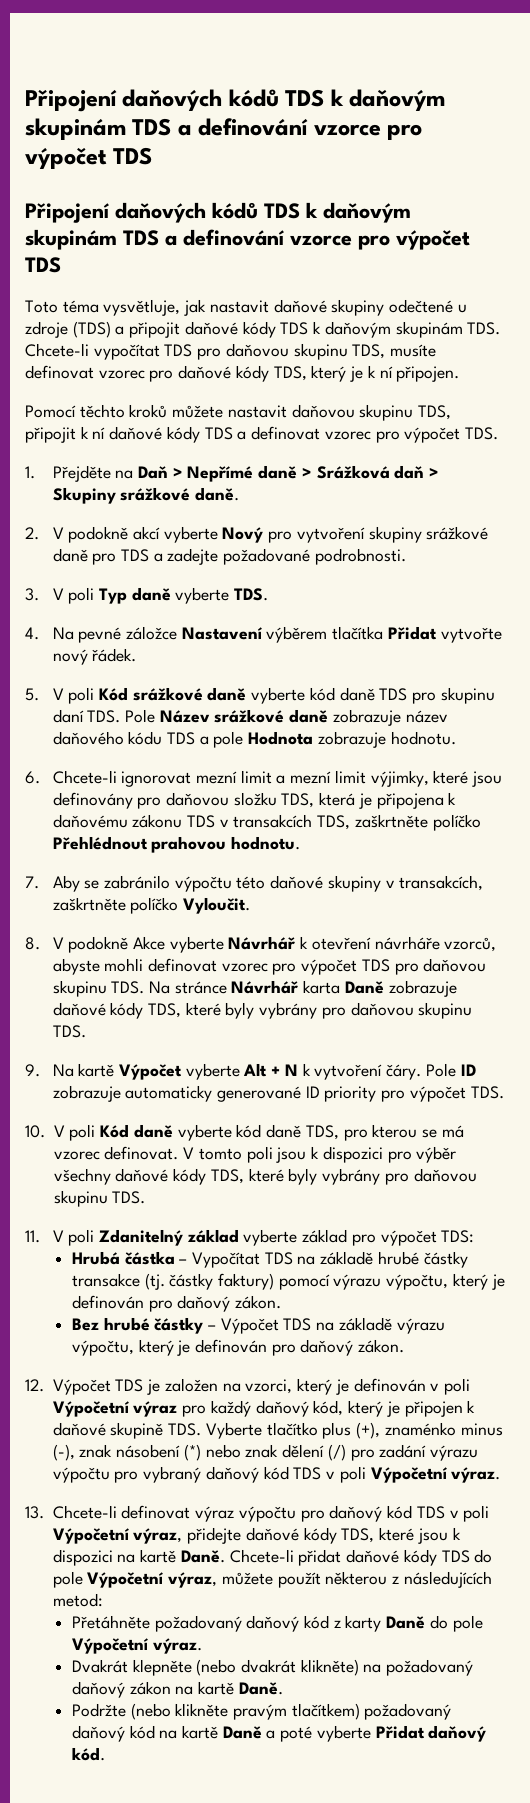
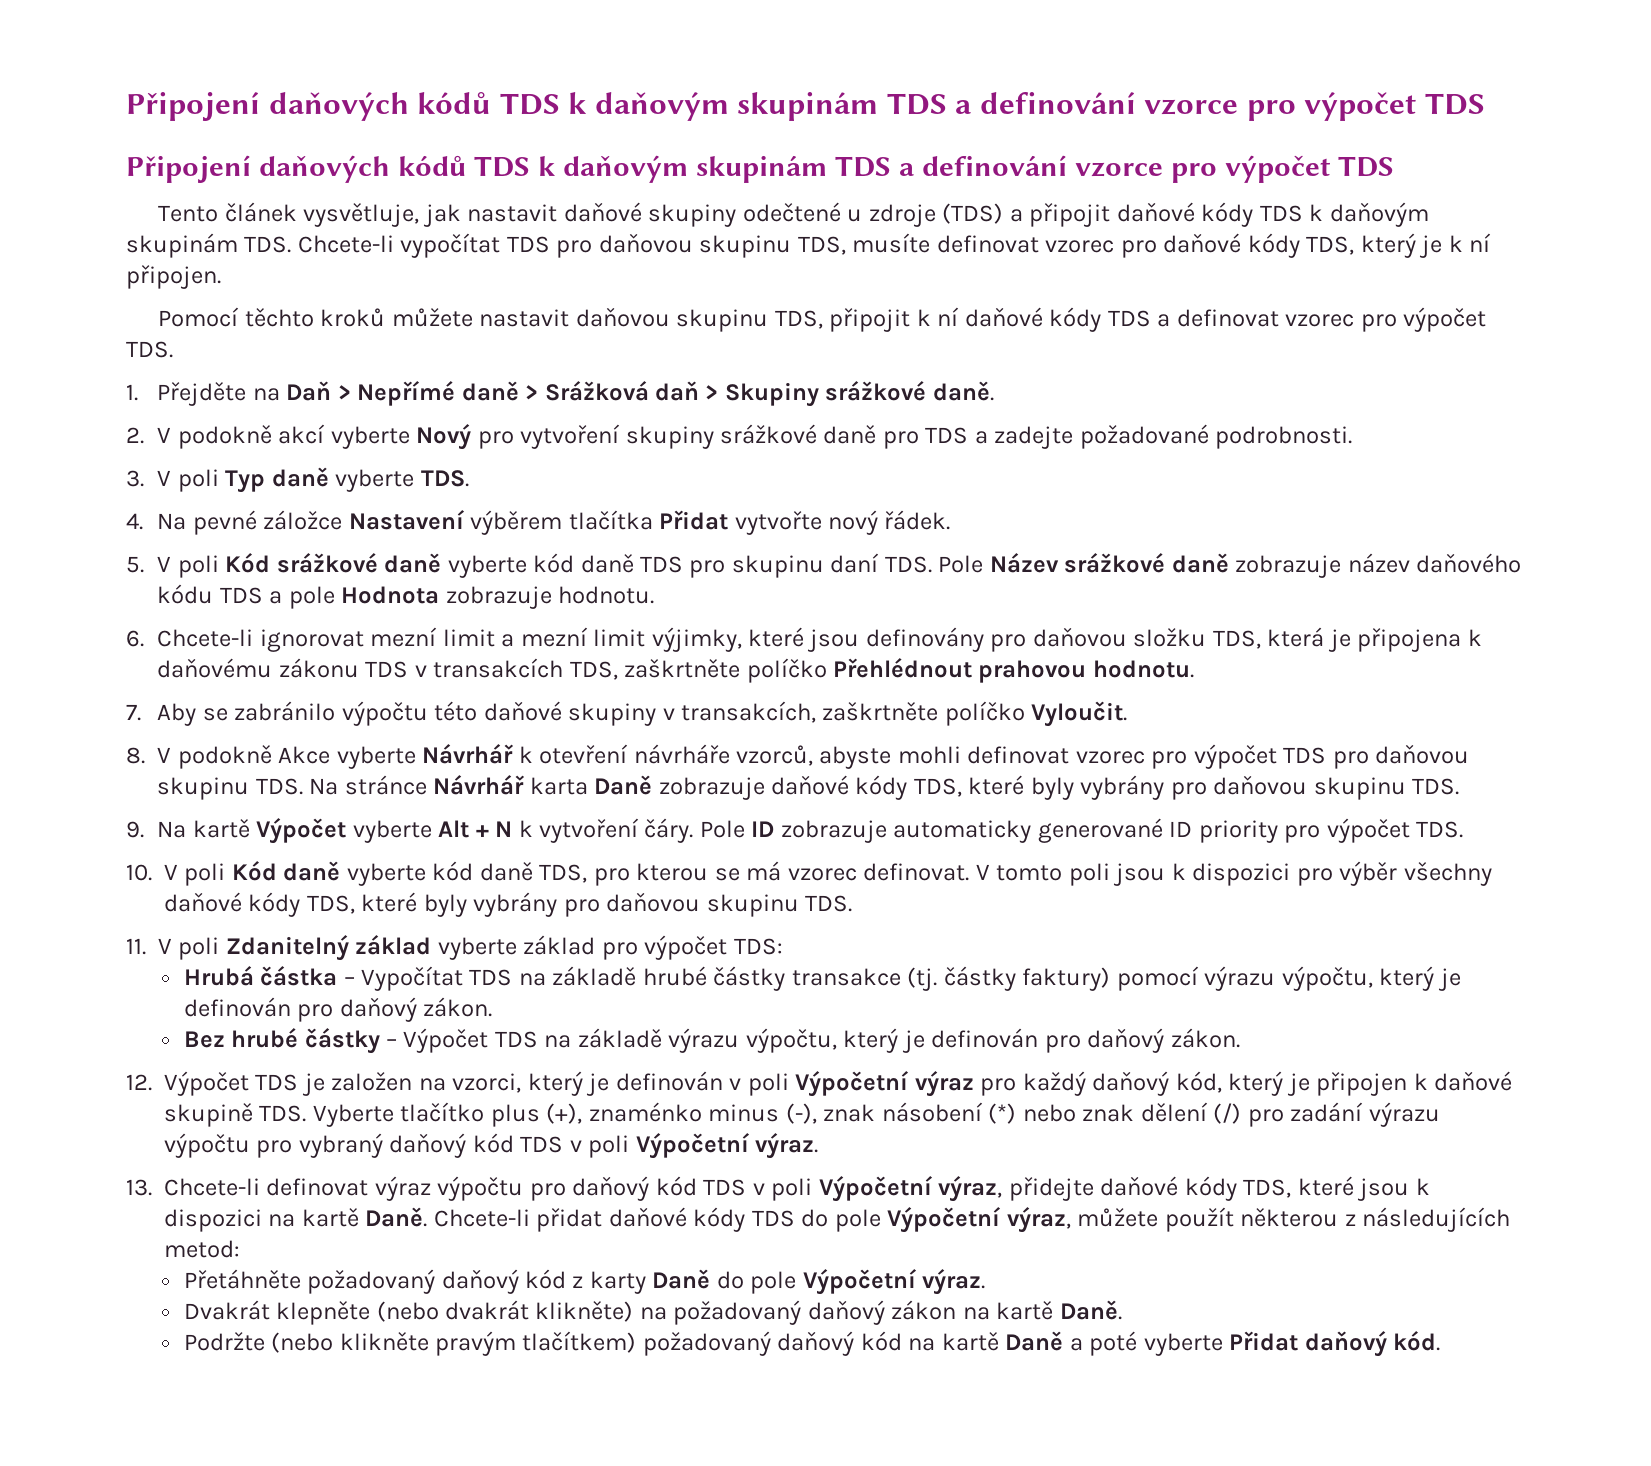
- Toto téma vysvětluje, jak nastavit daňové skupiny odečtené u zdroje (TDS) a připojit daňové kódy TDS k daňovým skupinám TDS. Chcete-li vypočítat TDS pro daňovou skupinu TDS, musíte definovat vzorec pro daňové kódy TDS, který je k ní připojen.
+ Tento článek vysvětluje, jak nastavit daňové skupiny odečtené u zdroje (TDS) a připojit daňové kódy TDS k daňovým skupinám TDS. Chcete-li vypočítat TDS pro daňovou skupinu TDS, musíte definovat vzorec pro daňové kódy TDS, který je k ní připojen.

